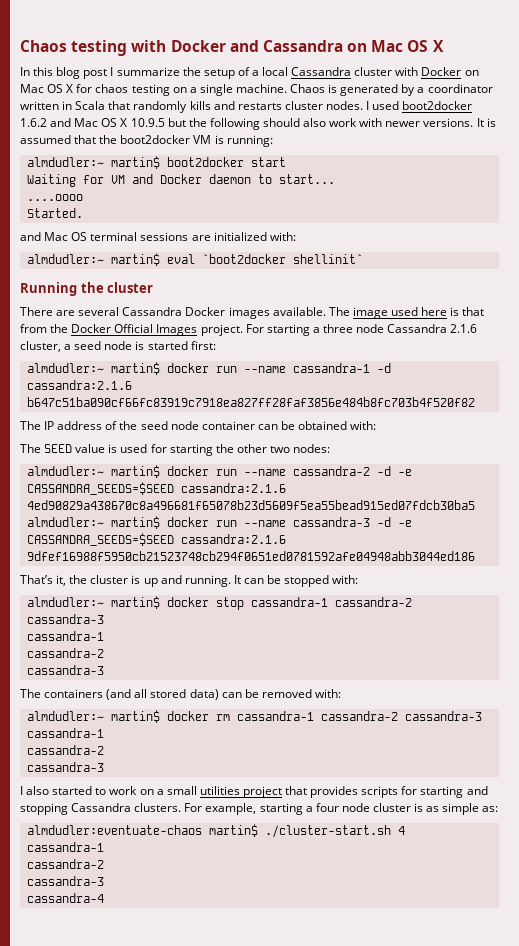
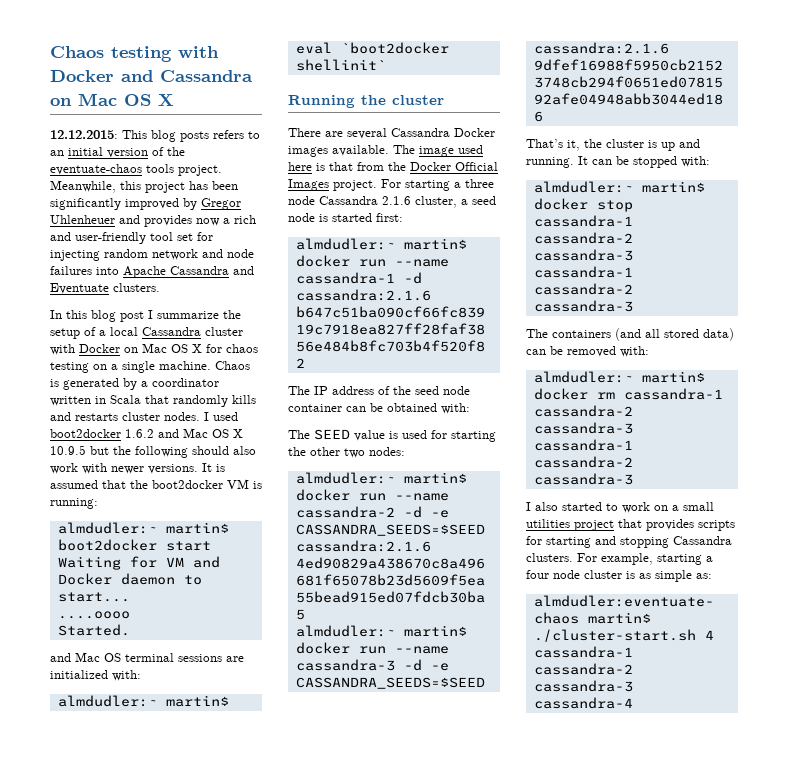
+ 12.12.2015: This blog posts refers to an initial version of the eventuate-chaos tools project. Meanwhile, this project has been significantly improved by Gregor Uhlenheuer and provides now a rich and user-friendly tool set for injecting random network and node failures into Apache Cassandra and Eventuate clusters.

